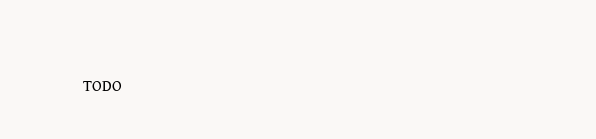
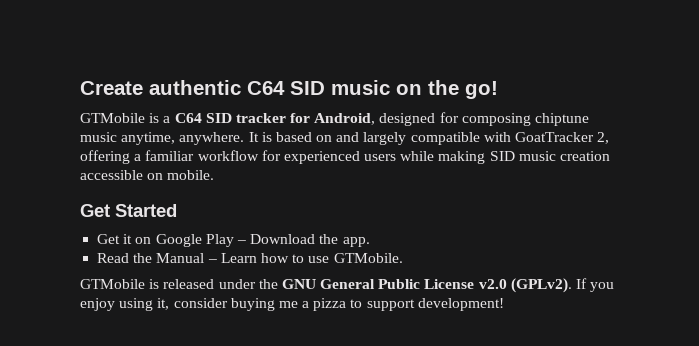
- TODO
+ Create authentic C64 SID music on the go!
+ GTMobile is a C64 SID tracker for Android, designed for composing chiptune music anytime, anywhere. It is based on and largely compatible with GoatTracker 2, offering a familiar workflow for experienced users while making SID music creation accessible on mobile.
+ Get Started
+ Get it on Google Play – Download the app.
+ Read the Manual – Learn how to use GTMobile.
+ GTMobile is released under the GNU General Public License v2.0 (GPLv2). If you enjoy using it, consider buying me a pizza to support development!

